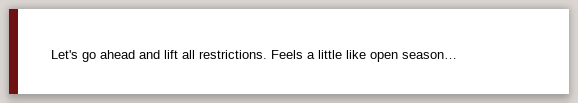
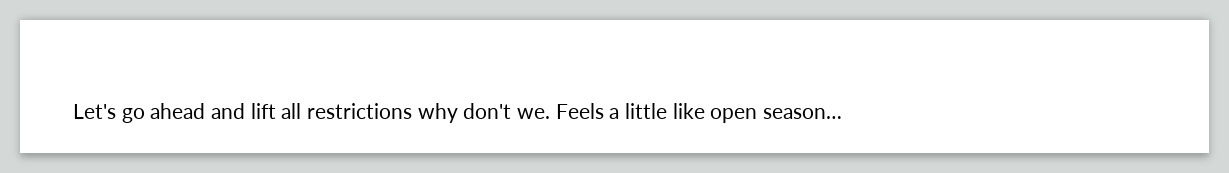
- Let's go ahead and lift all restrictions.
+ Let's go ahead and lift all restrictions why don't we.

